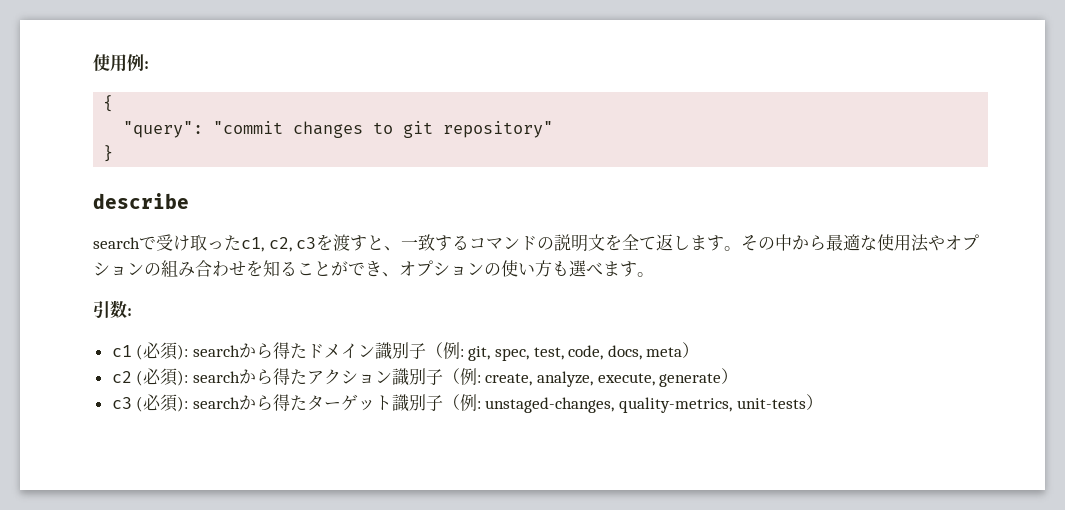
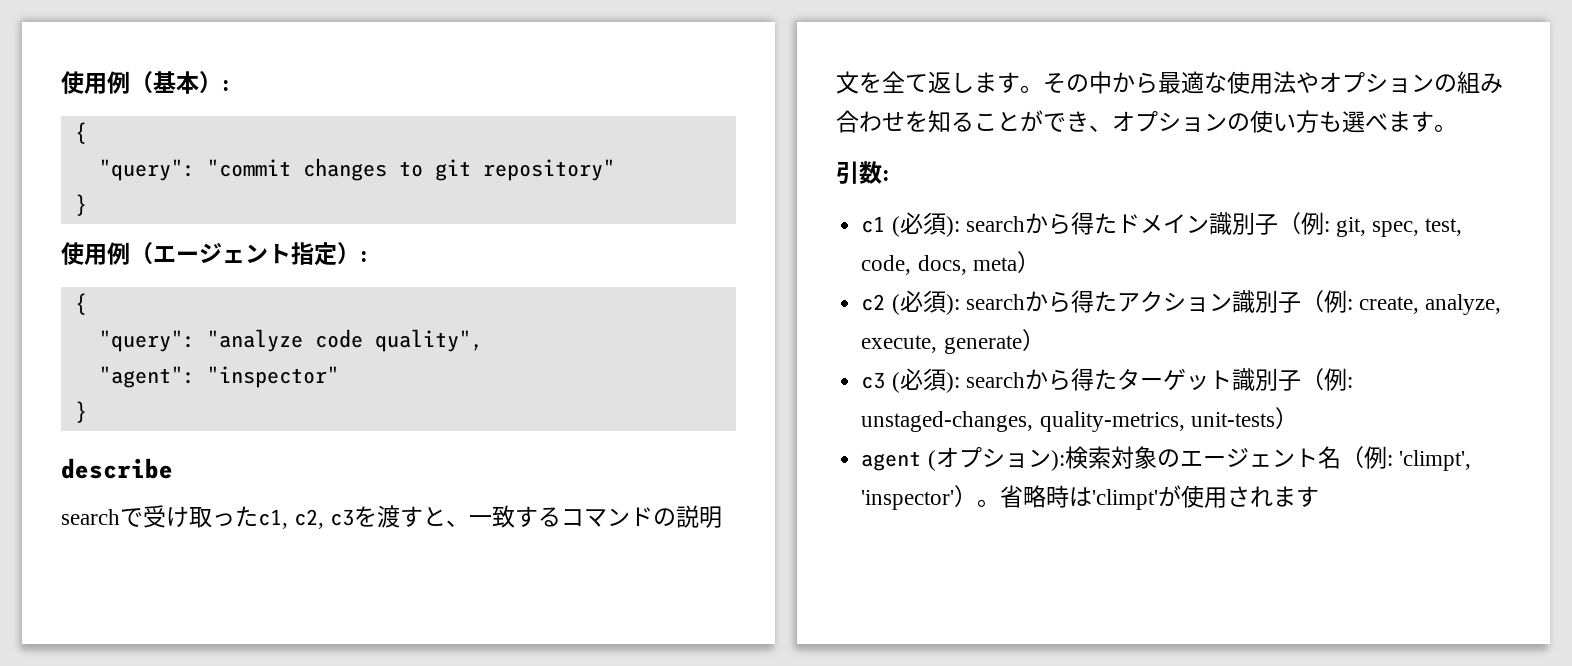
- 使用例:
+ 使用例（基本）:
+ 使用例（エージェント指定）:
+ {
+ "query": "analyze code quality",
+ "agent": "inspector"
+ }
+ agent (オプション):検索対象のエージェント名（例: 'climpt', 'inspector'）。省略時は'climpt'が使用されます

